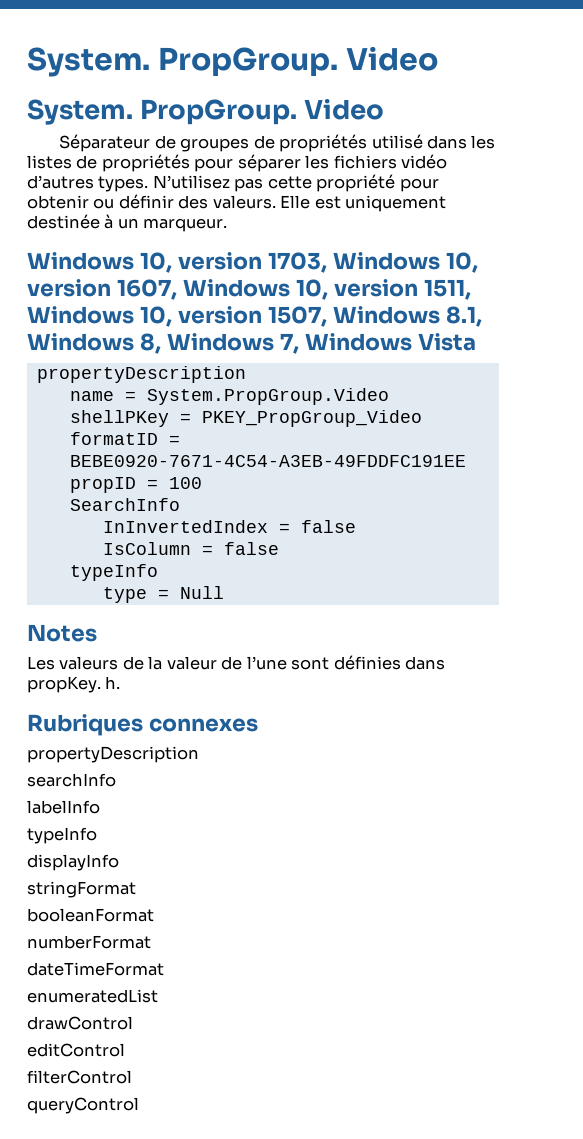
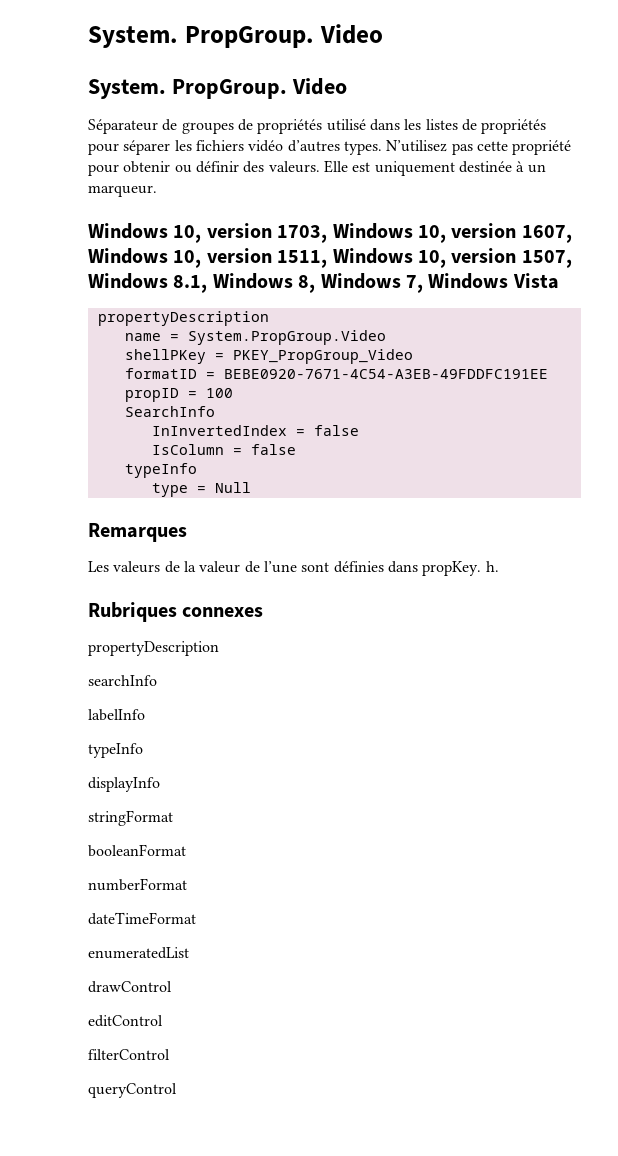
- Notes
+ Remarques

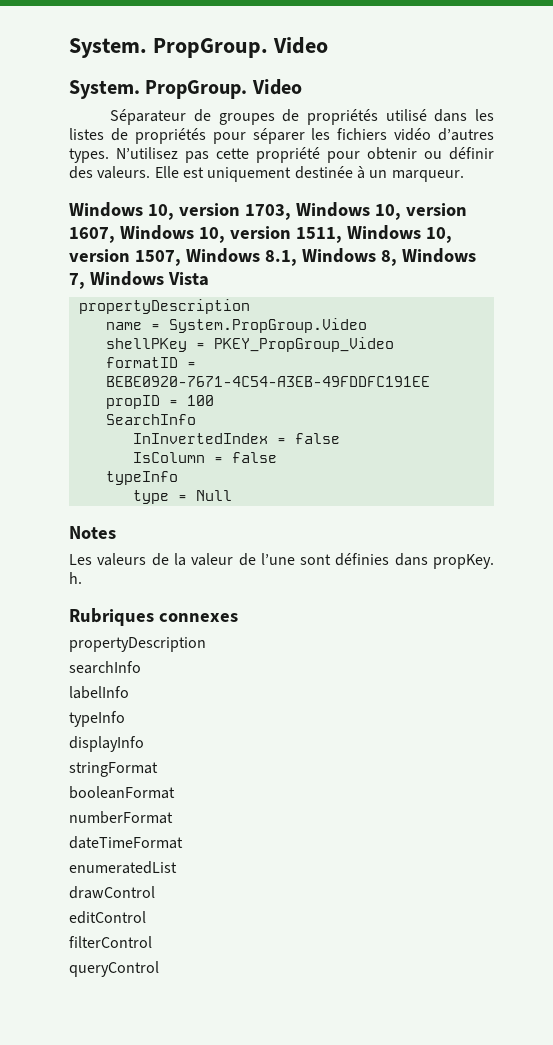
- Remarques
+ Notes

